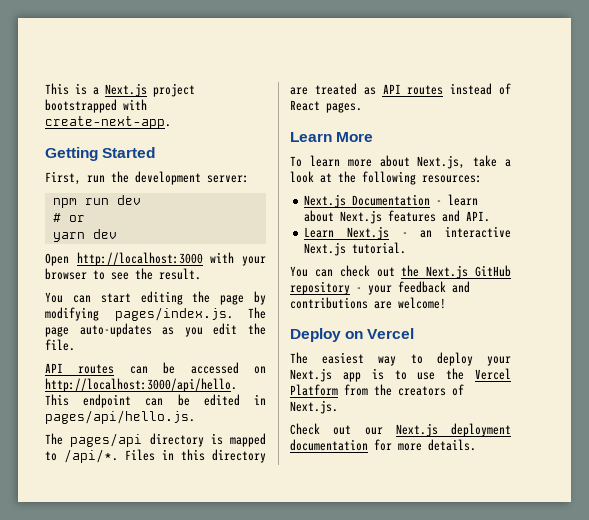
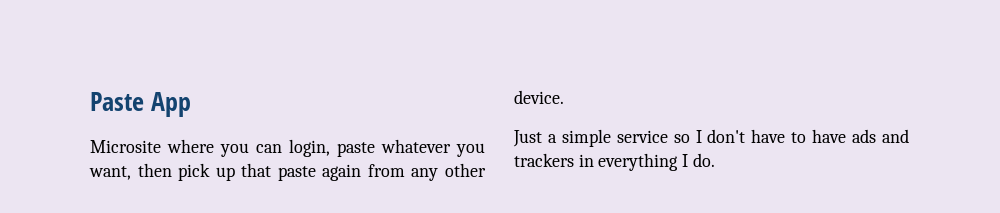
- This is a Next.js project bootstrapped with create-next-app.
- Getting Started
- First, run the development server:
- npm run dev
- # or
- yarn dev
- Open http://localhost:3000 with your browser to see the result.
- You can start editing the page by modifying pages/index.js. The page auto-updates as you edit the file.
- API routes can be accessed on http://localhost:3000/api/hello. This endpoint can be edited in pages/api/hello.js.
- The pages/api directory is mapped to /api/*. Files in this directory are treated as API routes instead of React pages.
- Learn More
- To learn more about Next.js, take a look at the following resources:
- Next.js Documentation - learn about Next.js features and API.
- Learn Next.js - an interactive Next.js tutorial.
- You can check out the Next.js GitHub repository - your feedback and contributions are welcome!
- Deploy on Vercel
- The easiest way to deploy your Next.js app is to use the Vercel Platform from the creators of Next.js.
- Check out our Next.js deployment documentation for more details.
+ Paste App
+ Microsite where you can login, paste whatever you want, then pick up that paste again from any other device.
+ Just a simple service so I don't have to have ads and trackers in everything I do.

